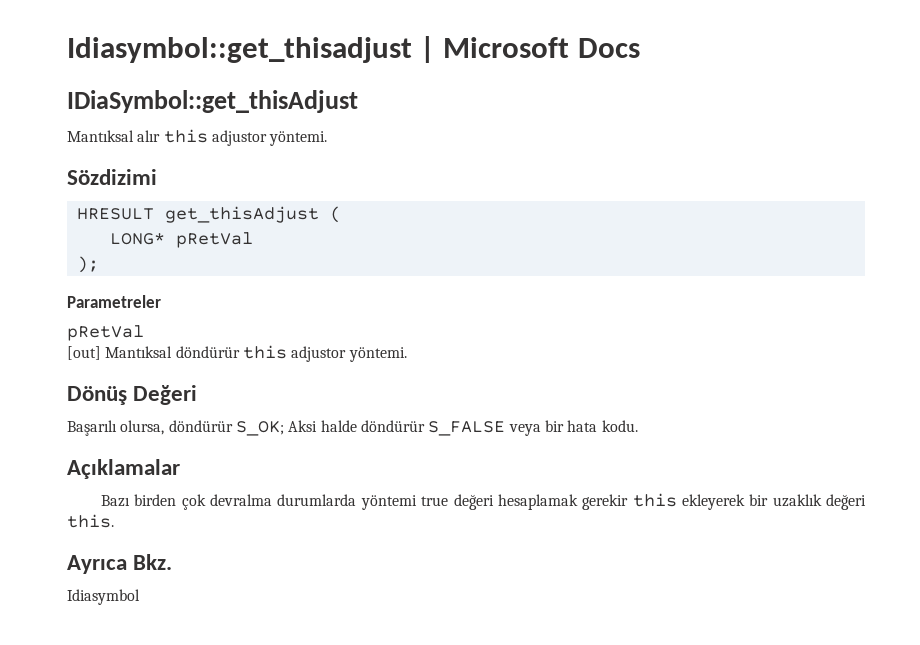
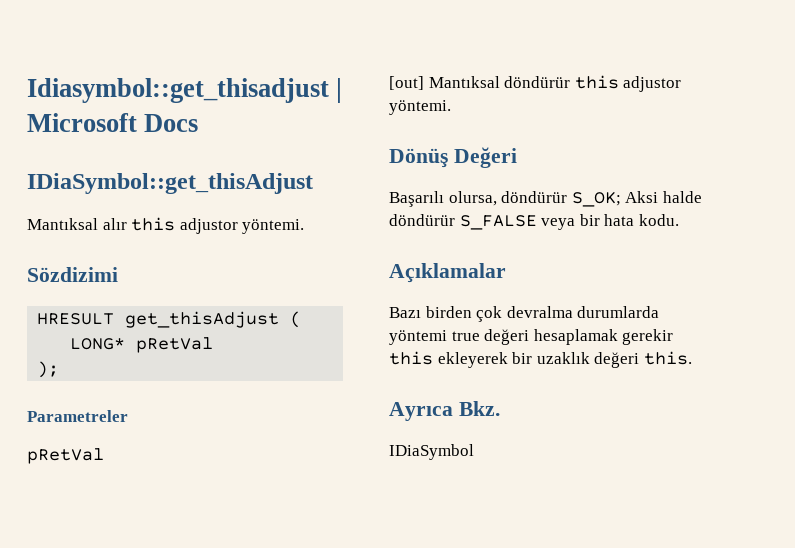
- Idiasymbol
+ IDiaSymbol

